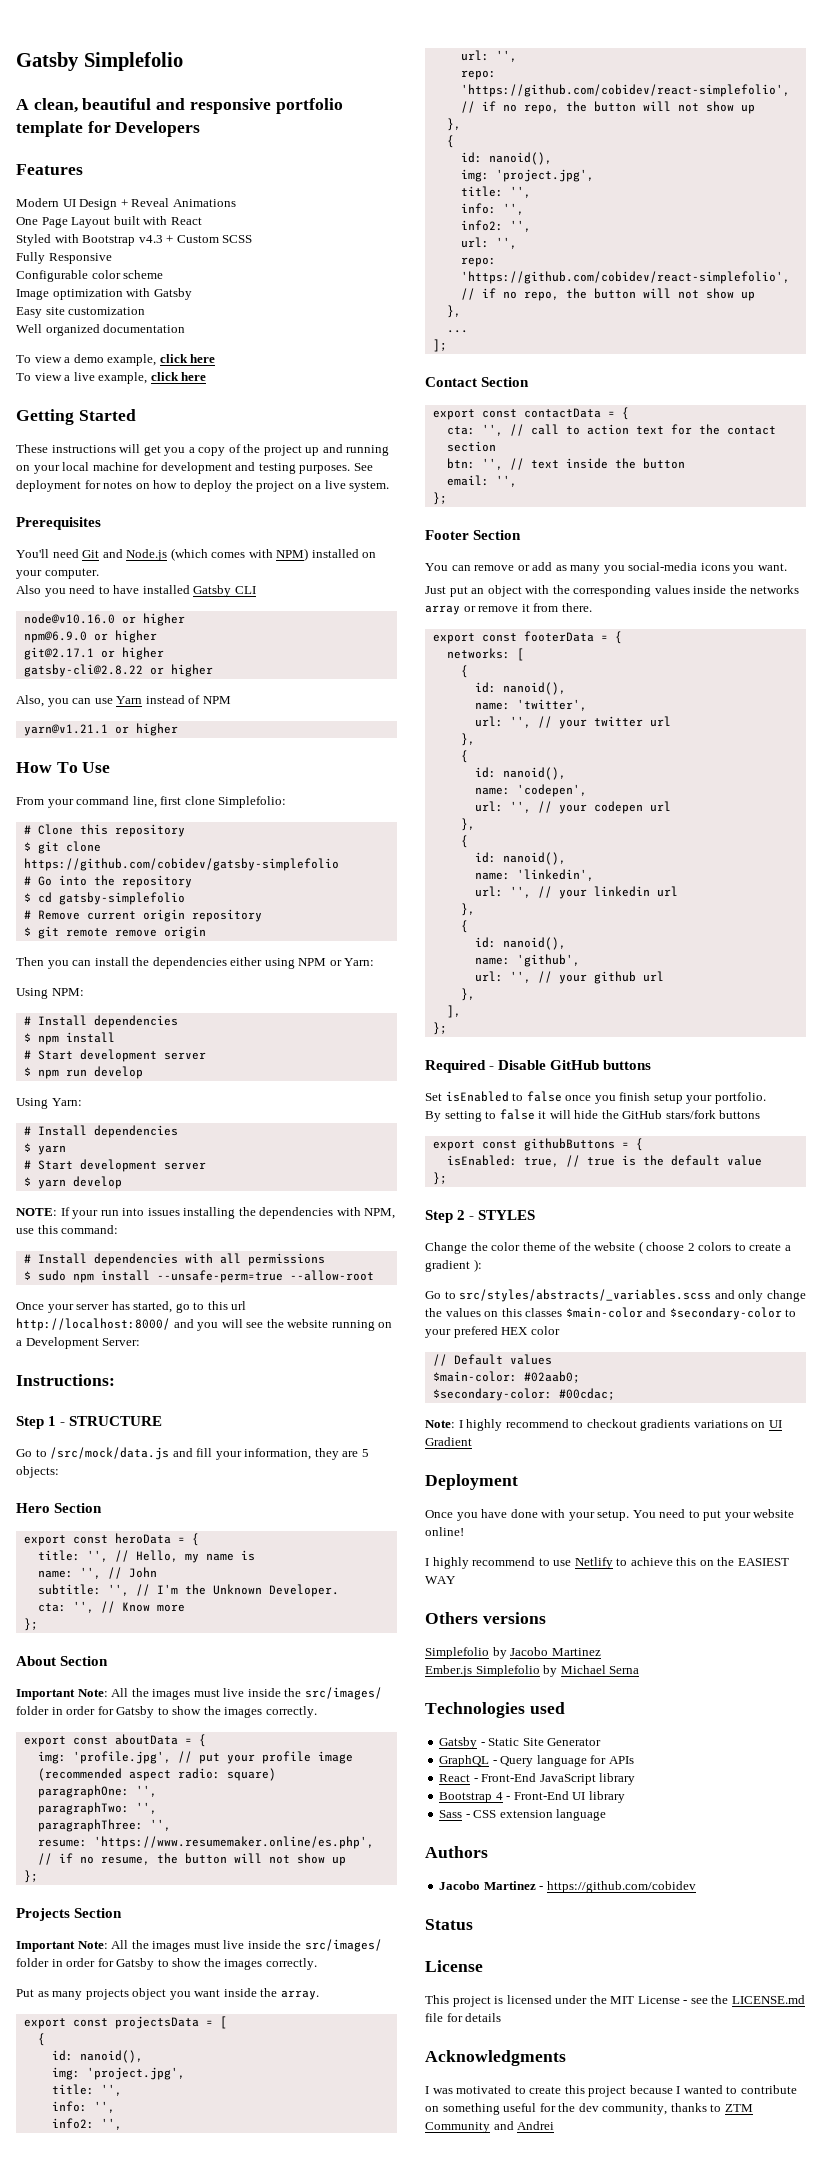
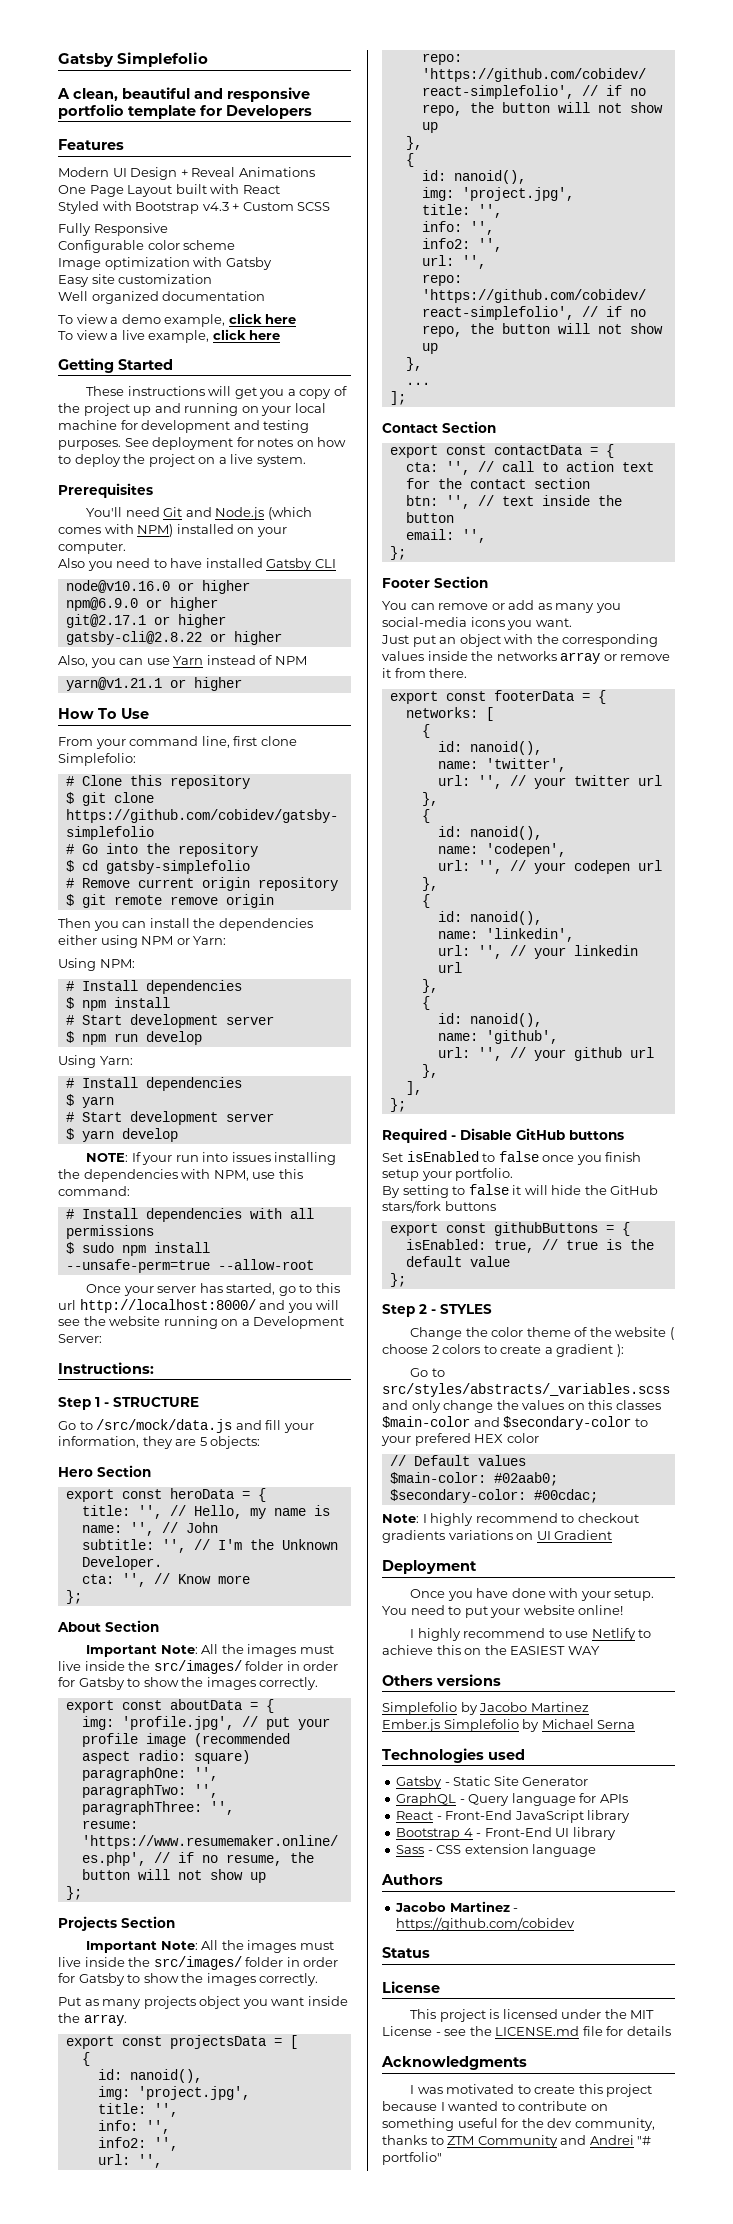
- I was motivated to create this project because I wanted to contribute on something useful for the dev community, thanks to ZTM Community and Andrei
+ I was motivated to create this project because I wanted to contribute on something useful for the dev community, thanks to ZTM Community and Andrei "# portfolio"

